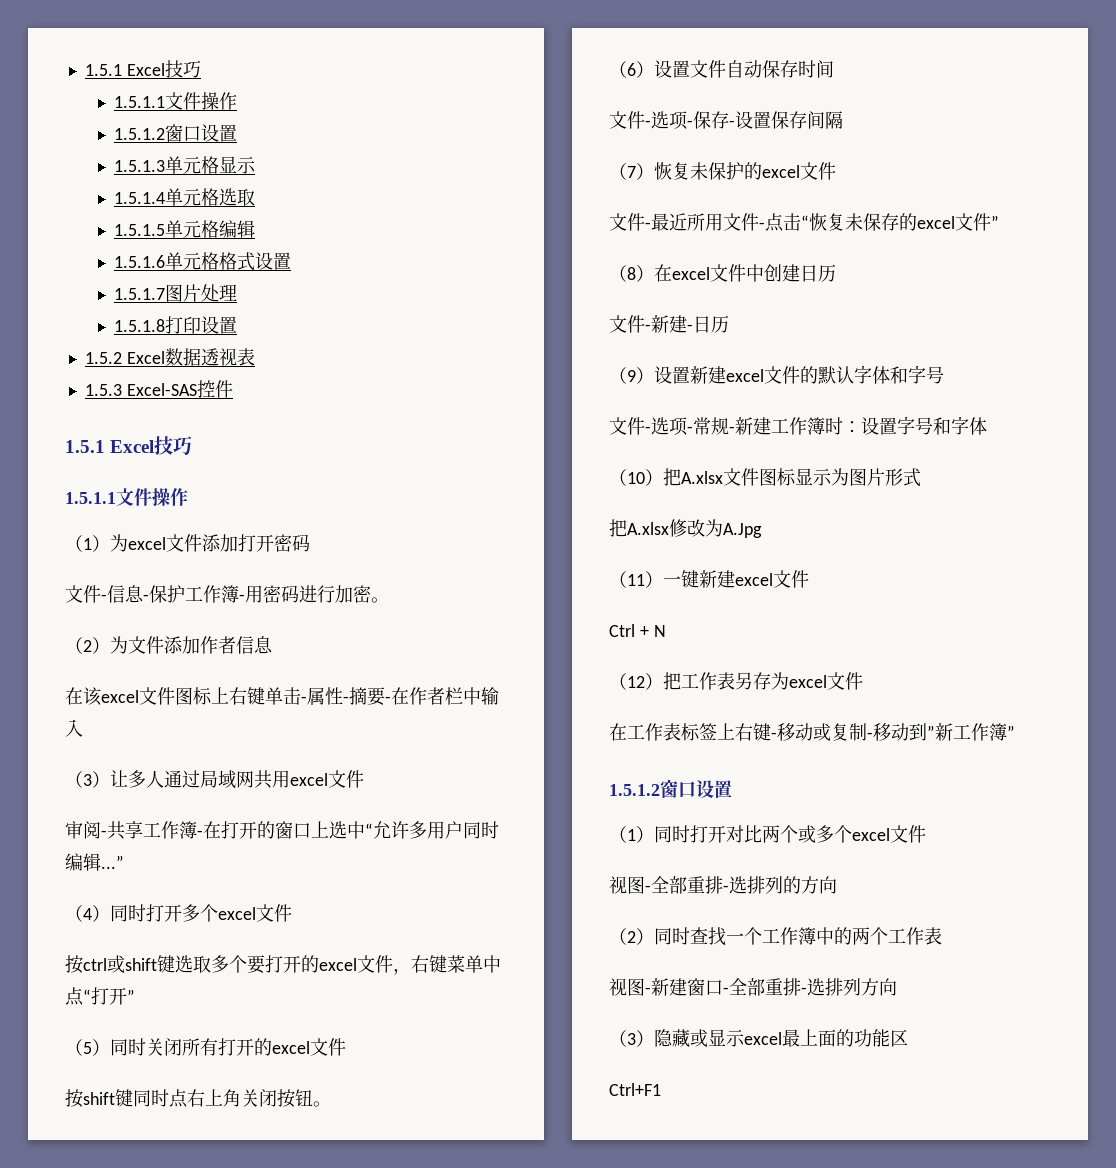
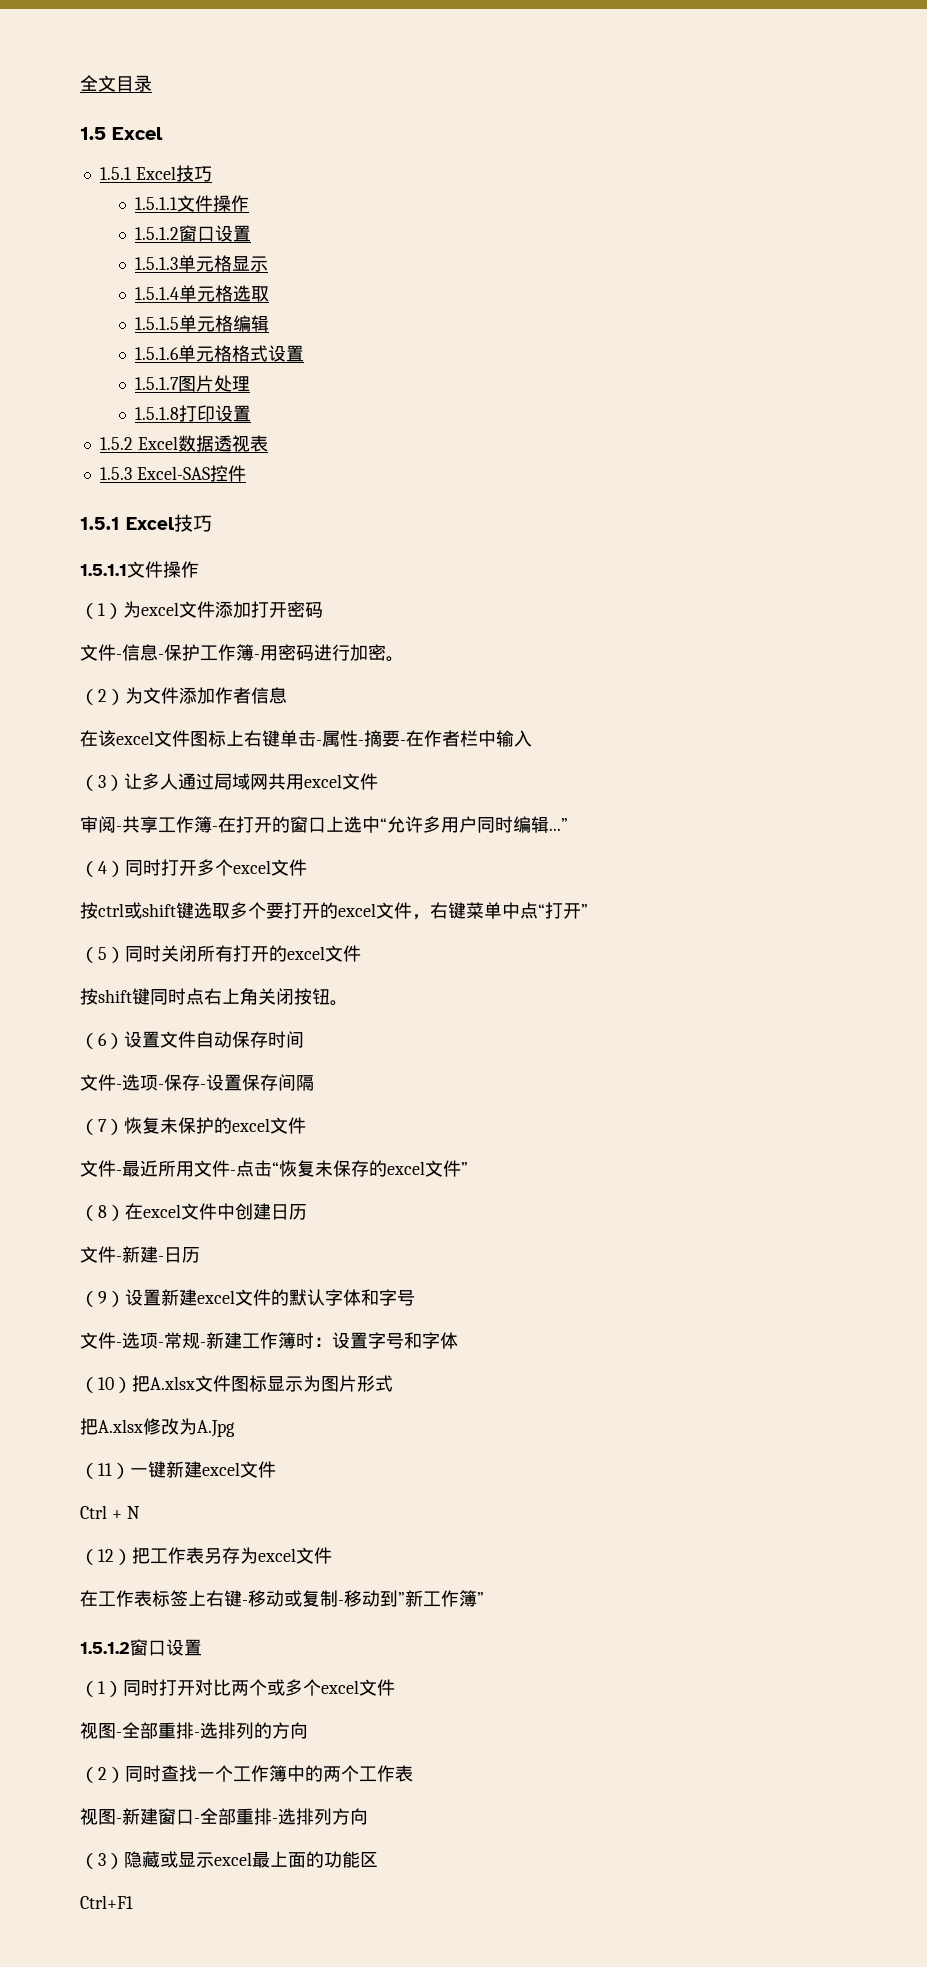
+ 全文目录
+ 1.5 Excel

